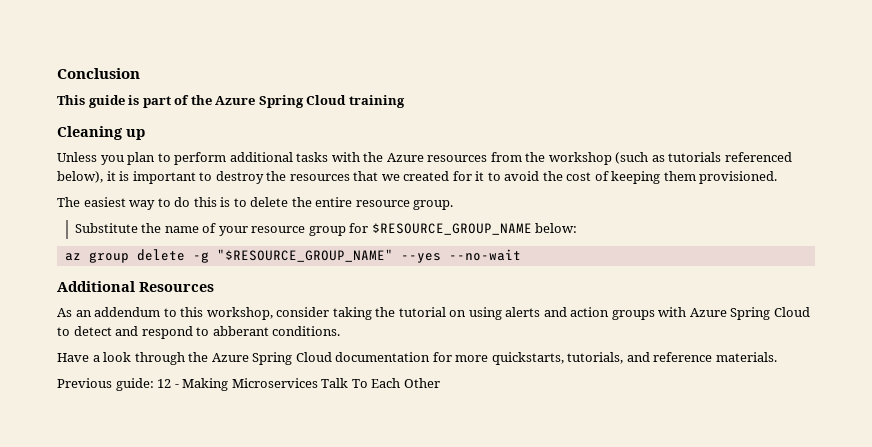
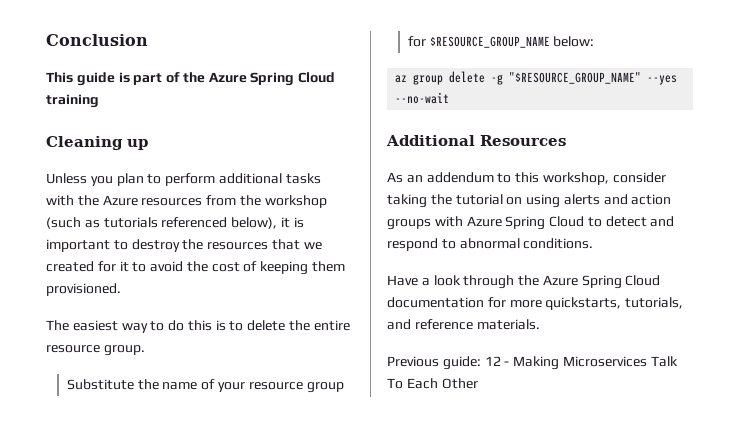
- As an addendum to this workshop, consider taking the tutorial on using alerts and action groups with Azure Spring Cloud to detect and respond to abberant conditions.
+ As an addendum to this workshop, consider taking the tutorial on using alerts and action groups with Azure Spring Cloud to detect and respond to abnormal conditions.

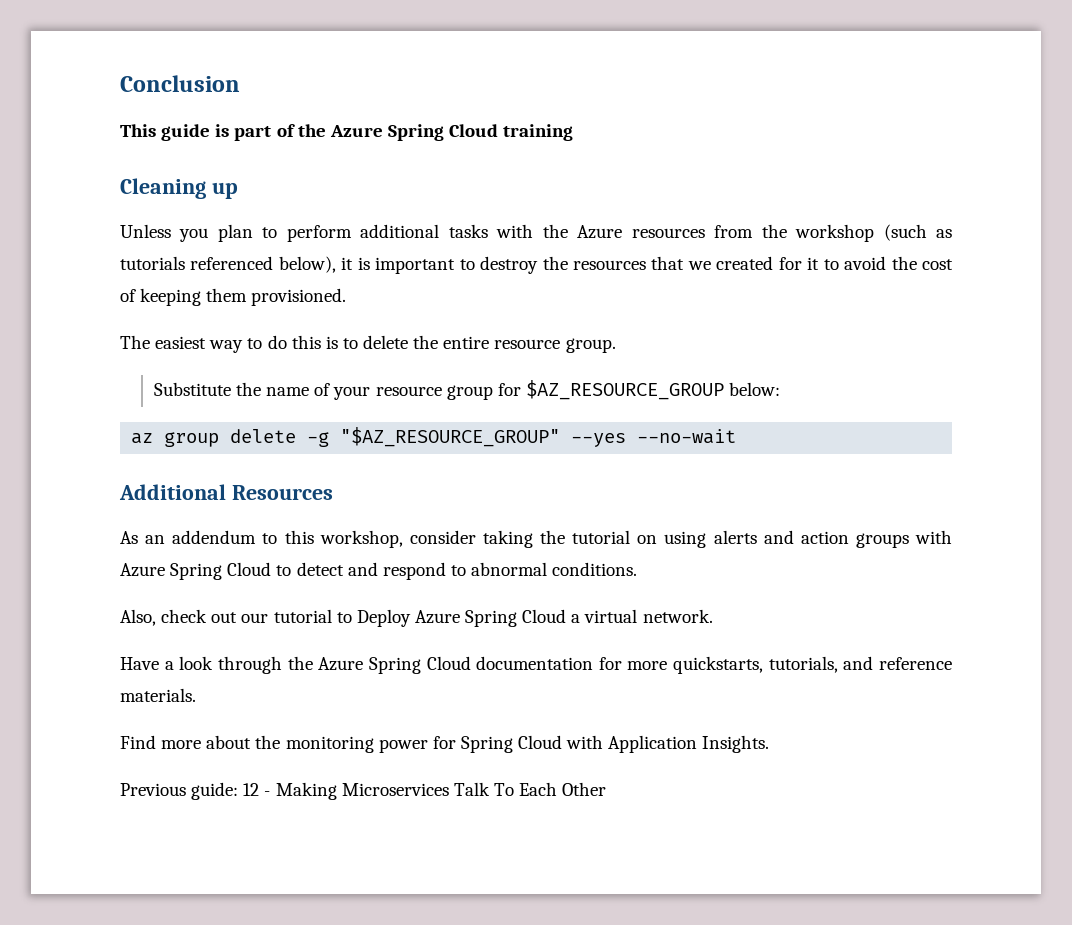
- Substitute the name of your resource group for $RESOURCE_GROUP_NAME below:
+ Substitute the name of your resource group for $AZ_RESOURCE_GROUP below:
- az group delete -g "$RESOURCE_GROUP_NAME" --yes --no-wait
+ az group delete -g "$AZ_RESOURCE_GROUP" --yes --no-wait
+ Also, check out our tutorial to Deploy Azure Spring Cloud a virtual network.
+ Find more about the monitoring power for Spring Cloud with Application Insights.

